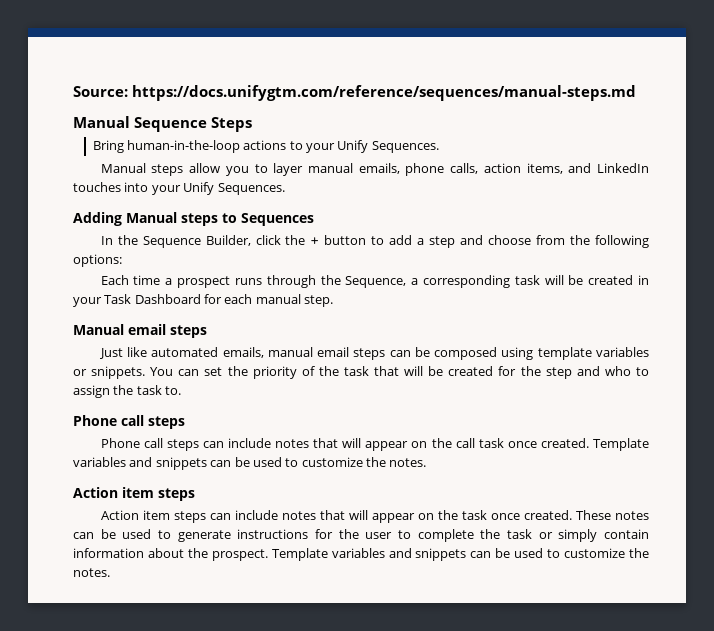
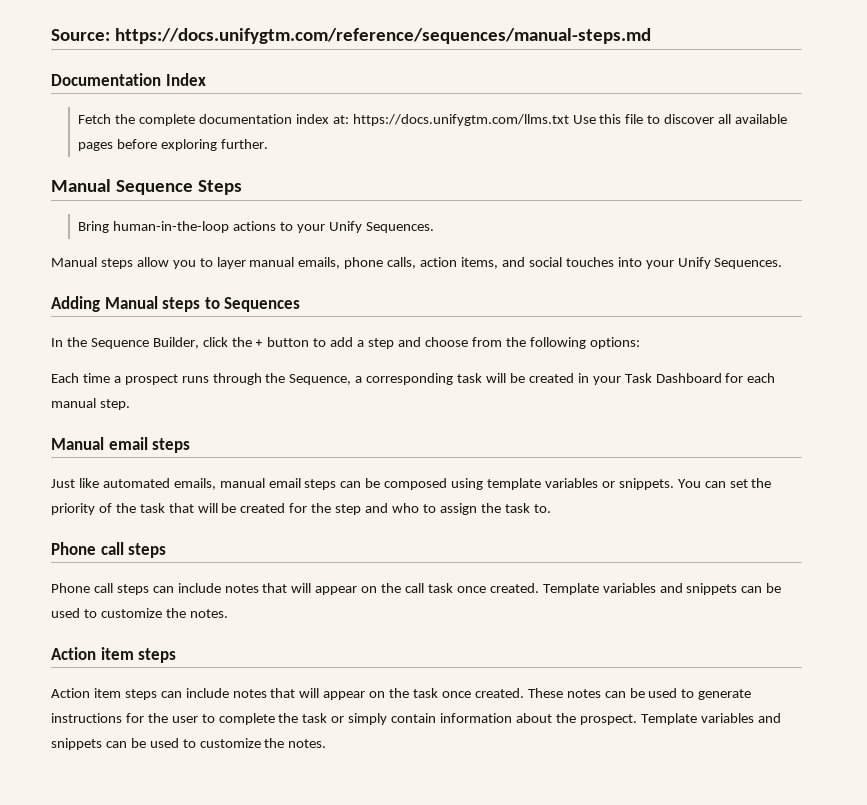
+ Documentation Index
+ Fetch the complete documentation index at: https://docs.unifygtm.com/llms.txt Use this file to discover all available pages before exploring further.
- Manual steps allow you to layer manual emails, phone calls, action items, and LinkedIn touches into your Unify Sequences.
+ Manual steps allow you to layer manual emails, phone calls, action items, and social touches into your Unify Sequences.

